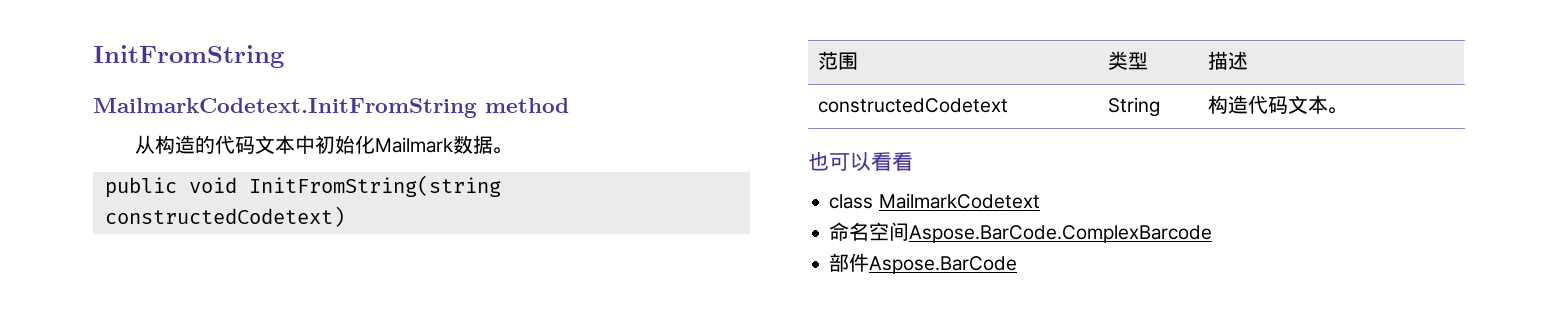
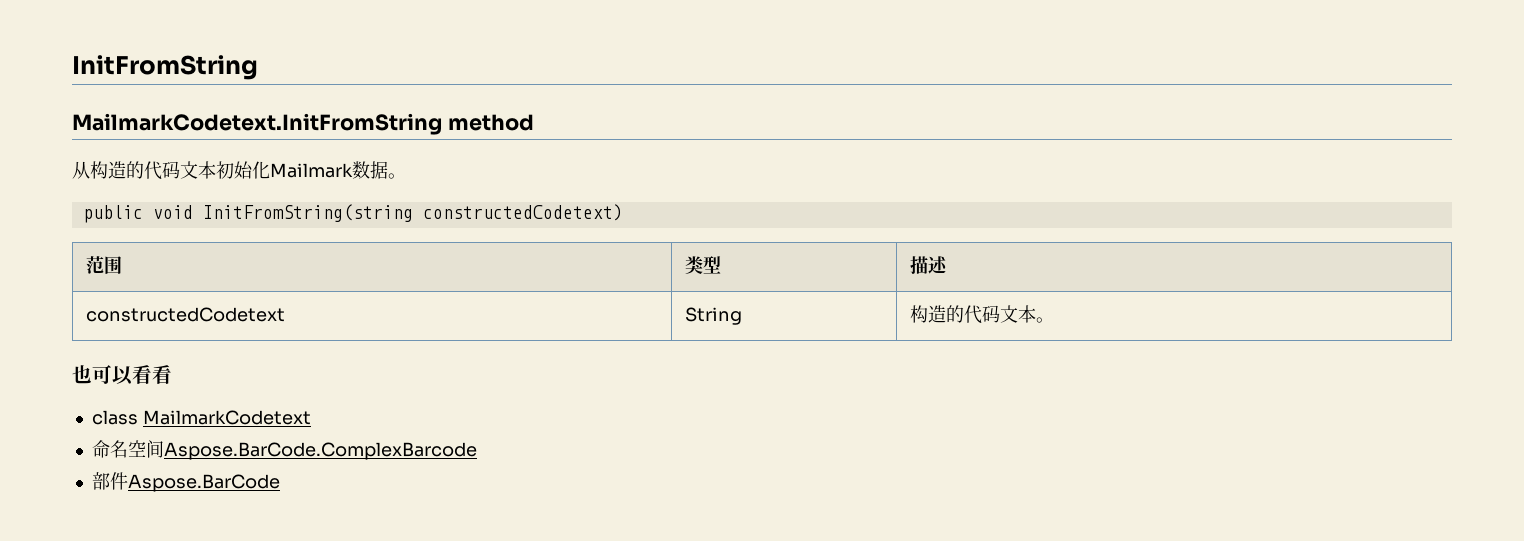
- 从构造的代码文本中初始化Mailmark数据。
+ 从构造的代码文本初始化Mailmark数据。
- constructedCodetext | String | 构造代码文本。
+ constructedCodetext | String | 构造的代码文本。

